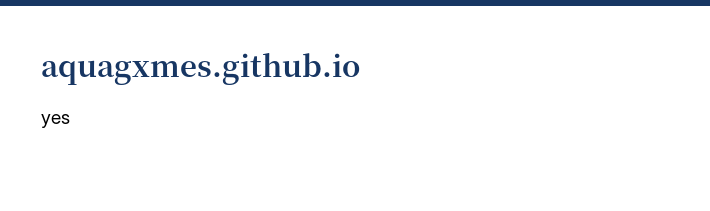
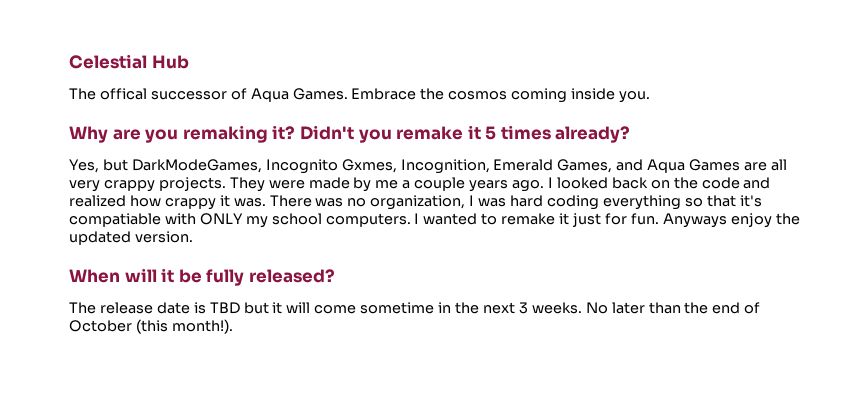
- aquagxmes.github.io
- yes
+ Celestial Hub
+ The offical successor of Aqua Games. Embrace the cosmos coming inside you.
+ Why are you remaking it? Didn't you remake it 5 times already?
+ Yes, but DarkModeGames, Incognito Gxmes, Incognition, Emerald Games, and Aqua Games are all very crappy projects. They were made by me a couple years ago. I looked back on the code and realized how crappy it was. There was no organization, I was hard coding everything so that it's compatiable with ONLY my school computers. I wanted to remake it just for fun. Anyways enjoy the updated version.
+ When will it be fully released?
+ The release date is TBD but it will come sometime in the next 3 weeks. No later than the end of October (this month!).

